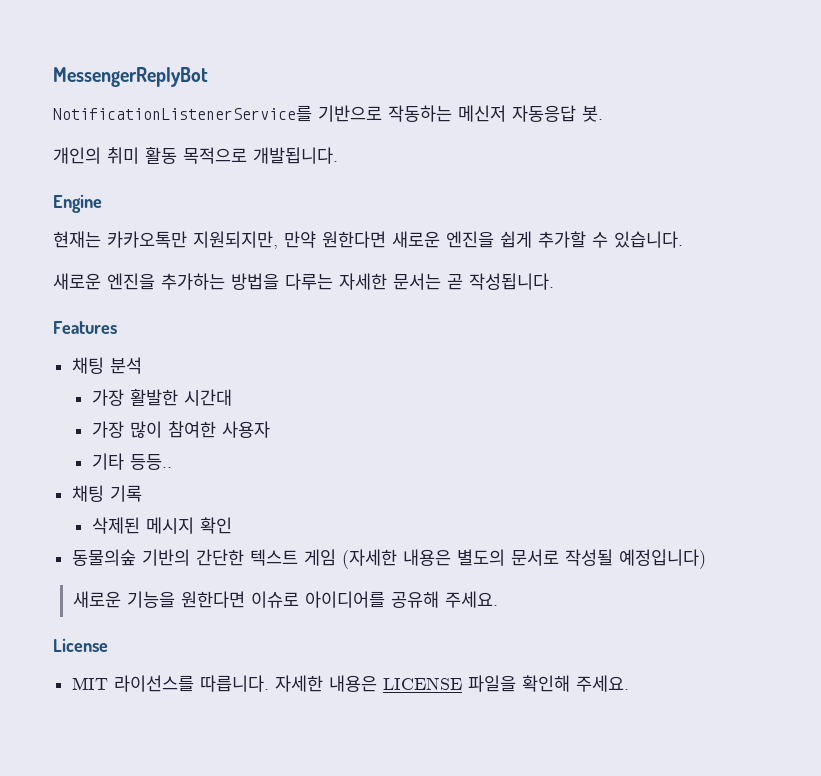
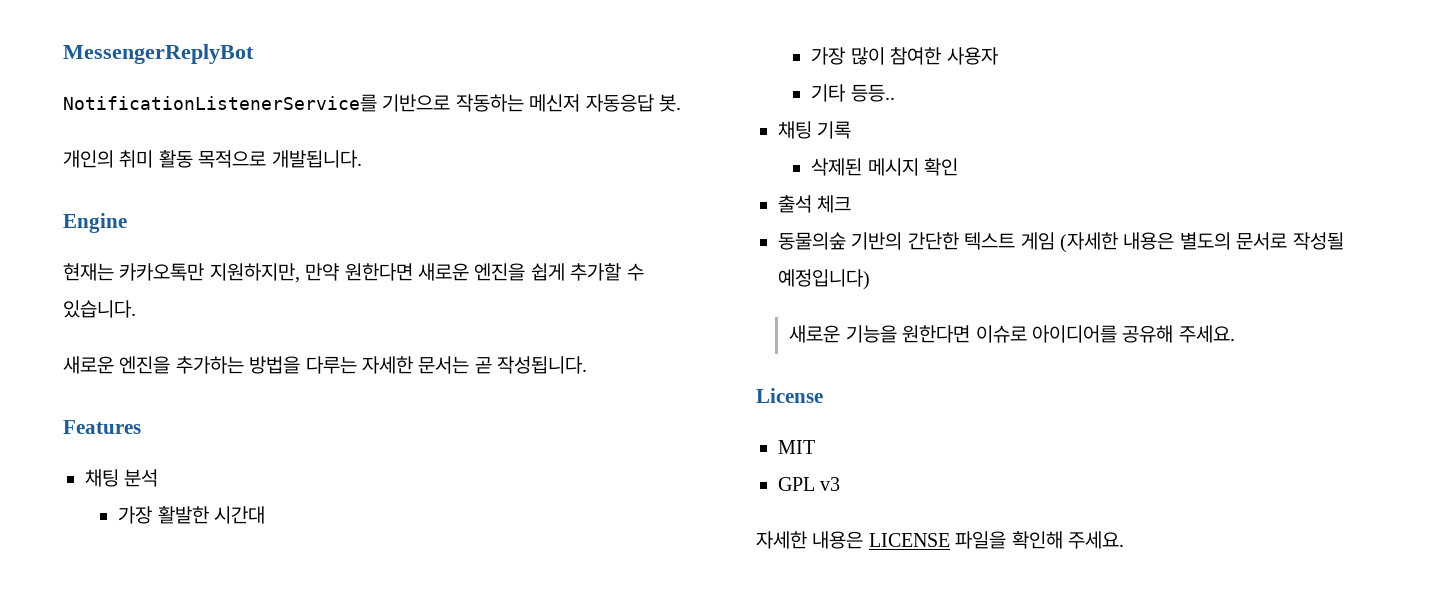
- 현재는 카카오톡만 지원되지만, 만약 원한다면 새로운 엔진을 쉽게 추가할 수 있습니다.
+ 현재는 카카오톡만 지원하지만, 만약 원한다면 새로운 엔진을 쉽게 추가할 수 있습니다.
+ 출석 체크
- MIT 라이선스를 따릅니다. 자세한 내용은 LICENSE 파일을 확인해 주세요.
+ MIT
+ GPL v3
+ 자세한 내용은 LICENSE 파일을 확인해 주세요.

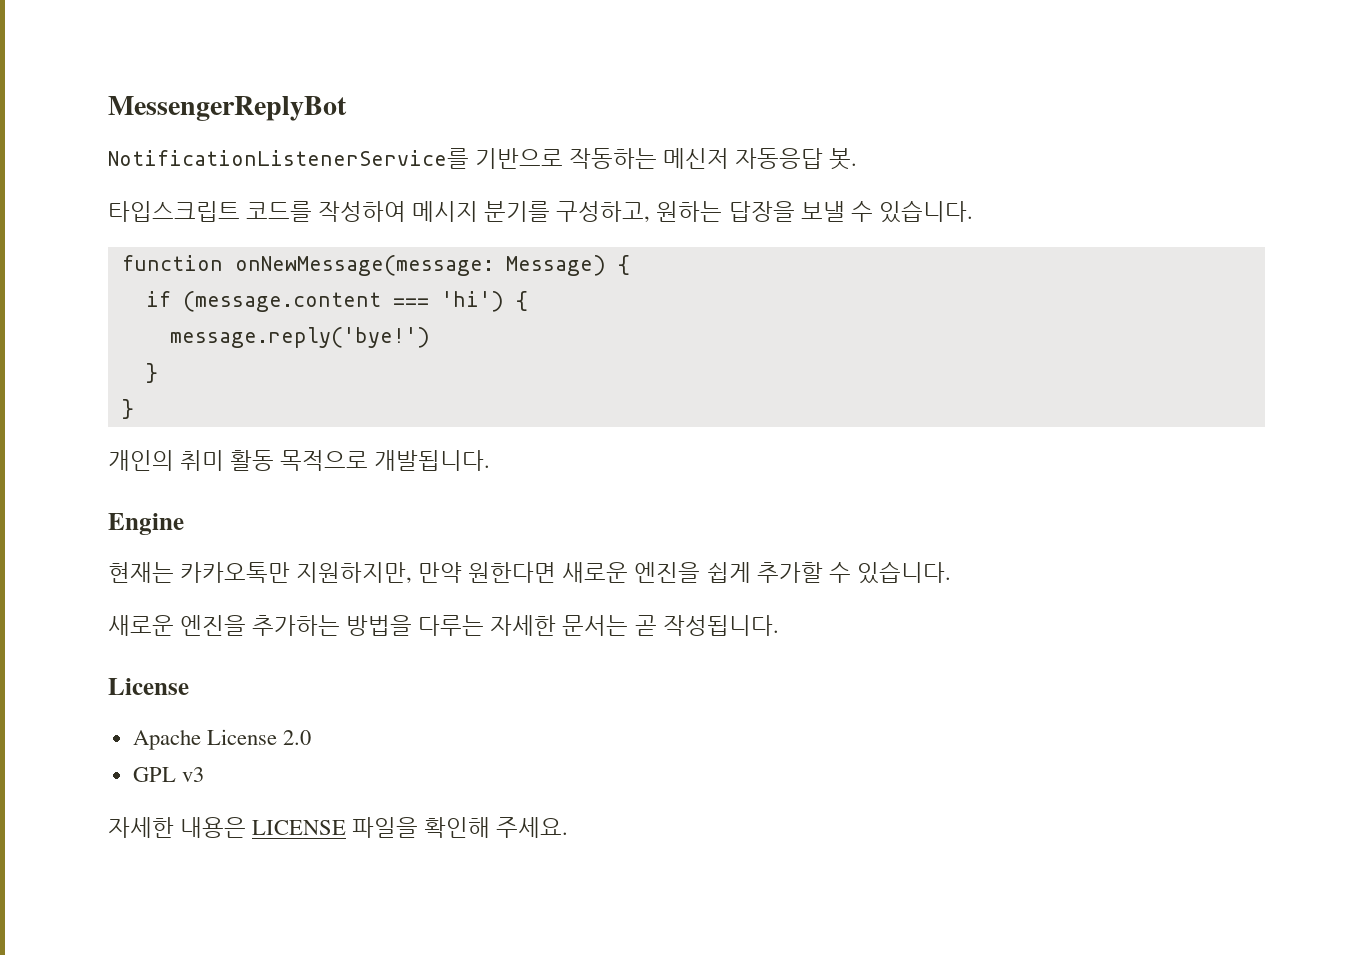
+ 타입스크립트 코드를 작성하여 메시지 분기를 구성하고, 원하는 답장을 보낼 수 있습니다.
+ function onNewMessage(message: Message) {
+ if (message.content === 'hi') {
+ message.reply('bye!')
+ }
+ }
  새로운 엔진을 추가하는 방법을 다루는 자세한 문서는 곧 작성됩니다.
- Features
- 채팅 분석
- 가장 활발한 시간대
- 가장 많이 참여한 사용자
- 기타 등등..
- 채팅 기록
- 삭제된 메시지 확인
- 출석 체크
- 동물의숲 기반의 간단한 텍스트 게임 (자세한 내용은 별도의 문서로 작성될 예정입니다)
- 새로운 기능을 원한다면 이슈로 아이디어를 공유해 주세요.
  License
- MIT
+ Apache License 2.0

